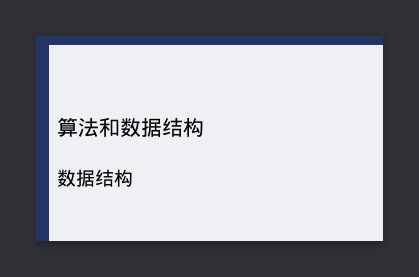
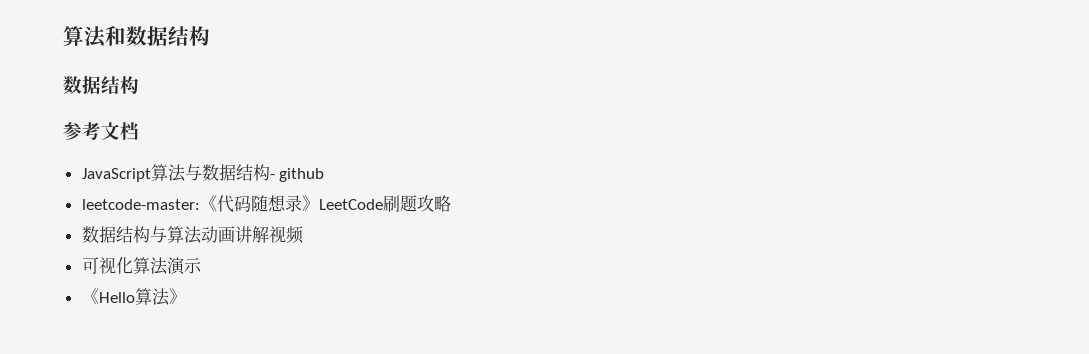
+ 参考文档
+ JavaScript算法与数据结构- github
+ leetcode-master:《代码随想录》LeetCode刷题攻略
+ 数据结构与算法动画讲解视频
+ 可视化算法演示
+ 《Hello算法》

